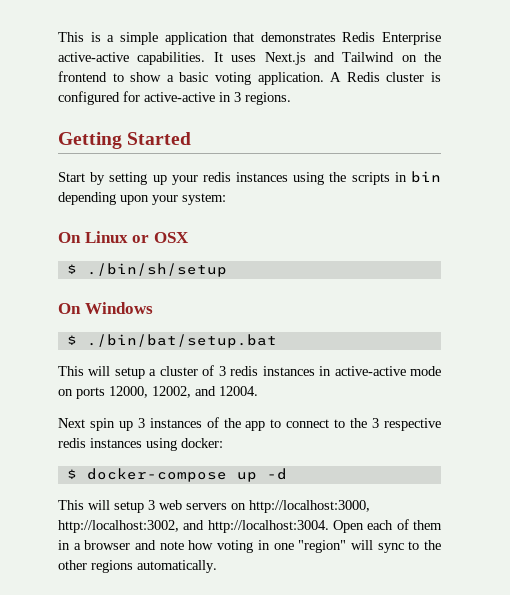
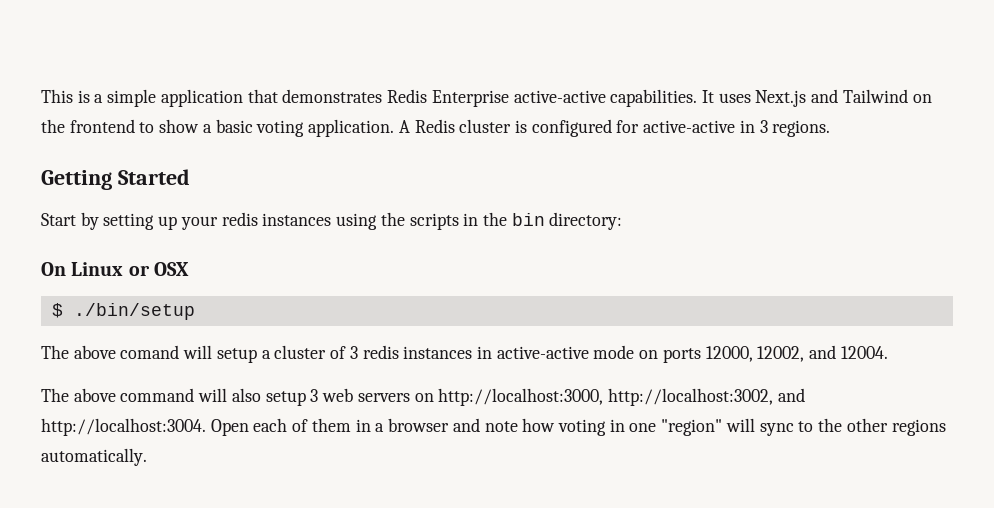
- Start by setting up your redis instances using the scripts in bin depending upon your system:
+ Start by setting up your redis instances using the scripts in the bin directory:
- $ ./bin/sh/setup
- On Windows
- $ ./bin/bat/setup.bat
- This will setup a cluster of 3 redis instances in active-active mode on ports 12000, 12002, and 12004.
+ $ ./bin/setup
+ The above comand will setup a cluster of 3 redis instances in active-active mode on ports 12000, 12002, and 12004.
- Next spin up 3 instances of the app to connect to the 3 respective redis instances using docker:
- $ docker-compose up -d
- This will setup 3 web servers on http://localhost:3000, http://localhost:3002, and http://localhost:3004.
+ The above command will also setup 3 web servers on http://localhost:3000, http://localhost:3002, and http://localhost:3004.

